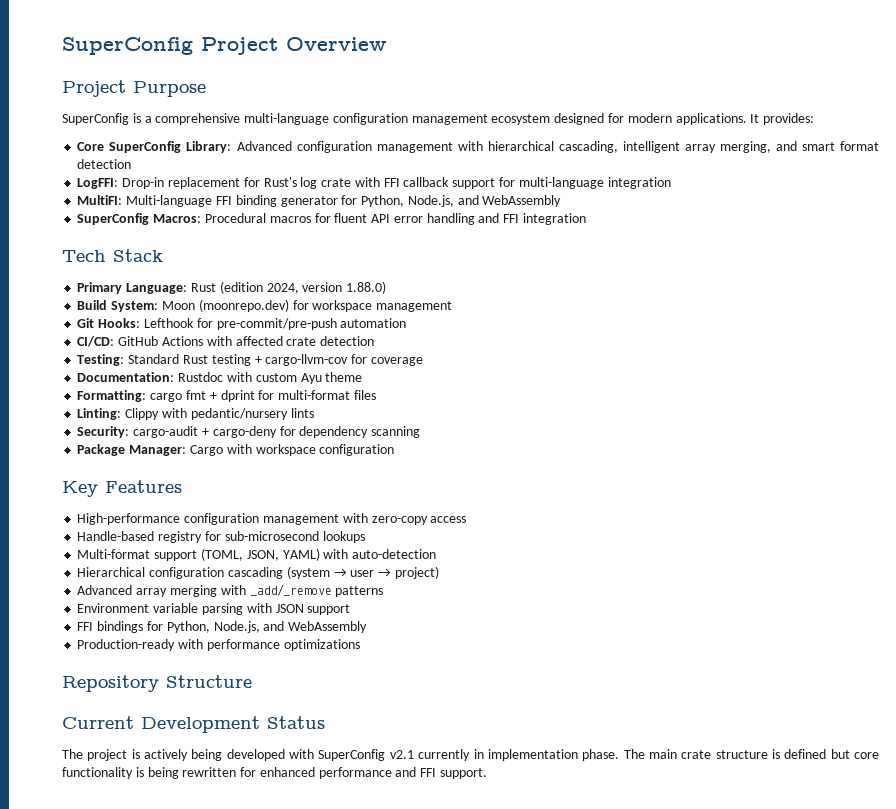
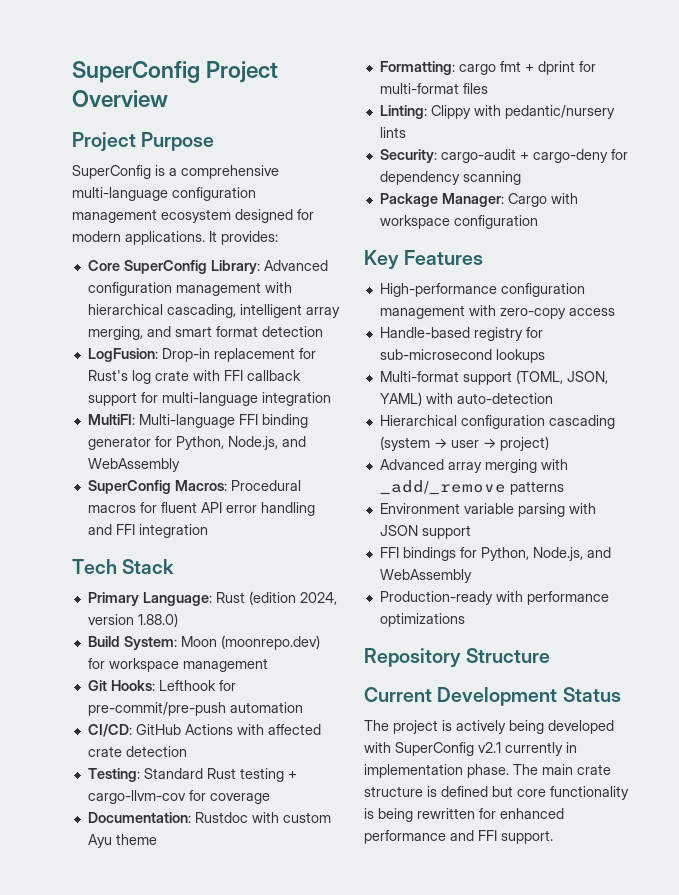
- LogFFI: Drop-in replacement for Rust's log crate with FFI callback support for multi-language integration
+ LogFusion: Drop-in replacement for Rust's log crate with FFI callback support for multi-language integration

